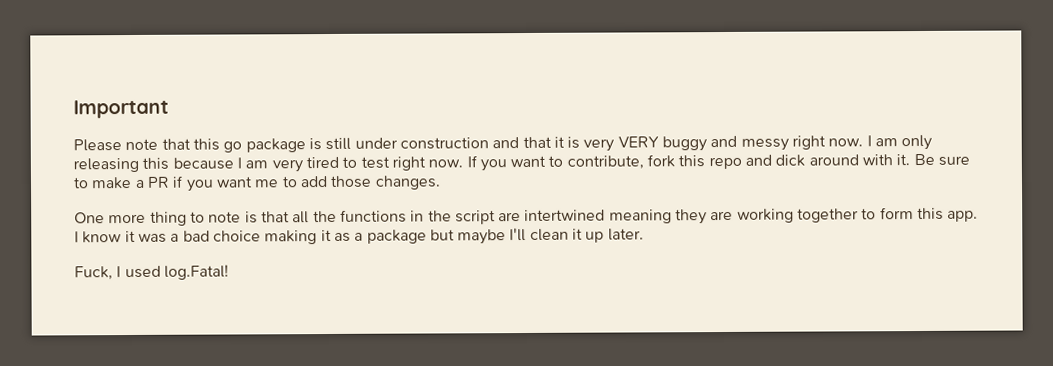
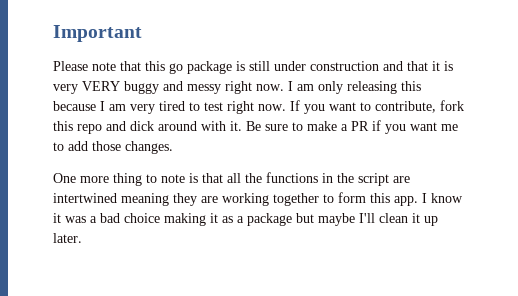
- Fuck, I used log.Fatal!

